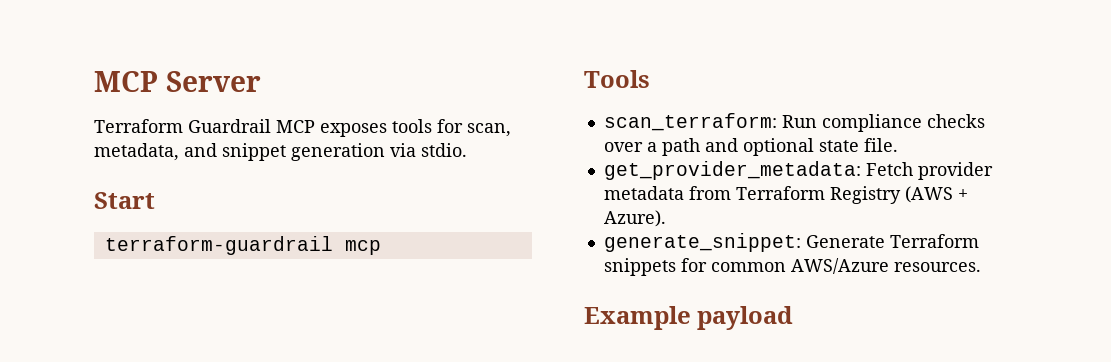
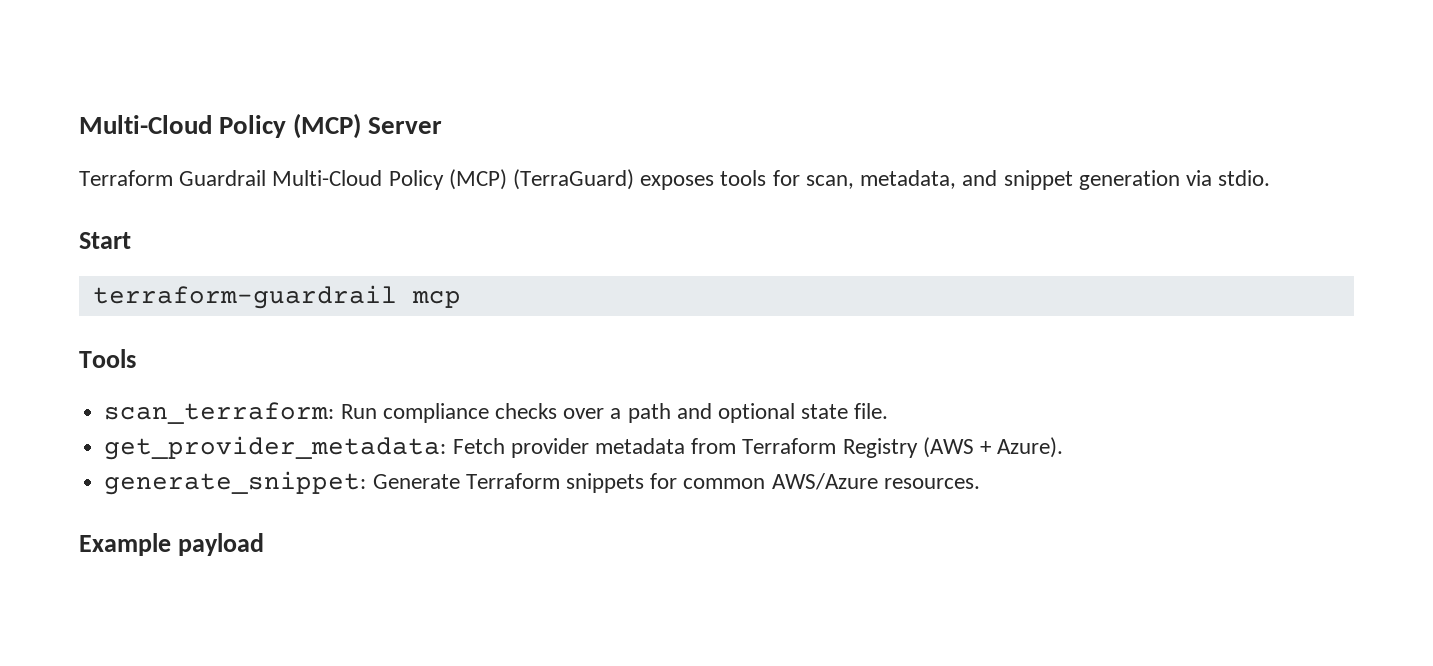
- MCP Server
+ Multi-Cloud Policy (MCP) Server
- Terraform Guardrail MCP exposes tools for scan, metadata, and snippet generation via stdio.
+ Terraform Guardrail Multi-Cloud Policy (MCP) (TerraGuard) exposes tools for scan, metadata, and snippet generation via stdio.

